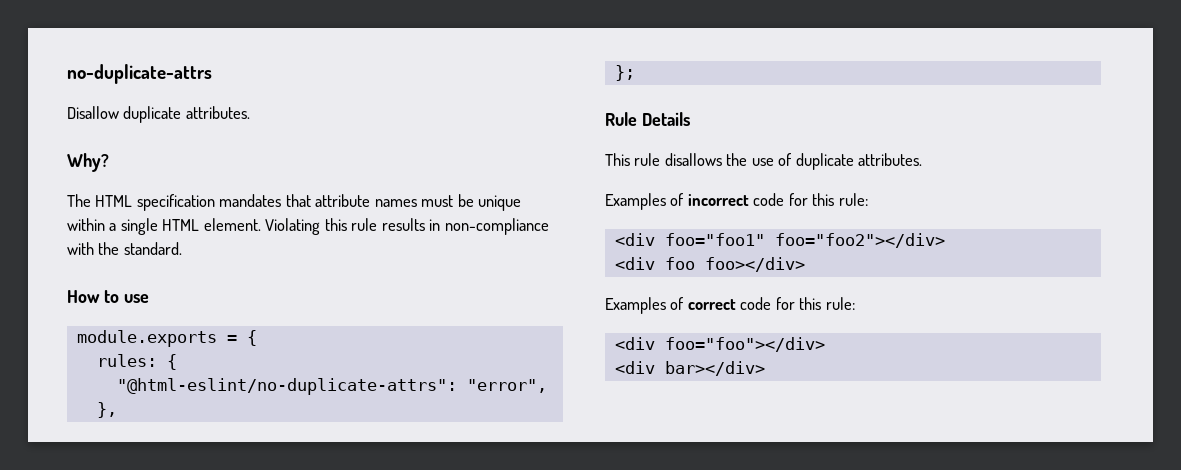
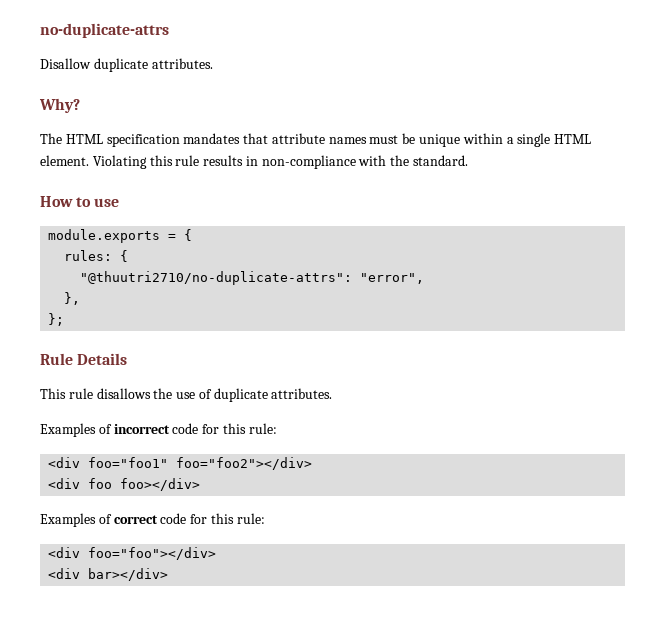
- "@html-eslint/no-duplicate-attrs": "error",
+ "@thuutri2710/no-duplicate-attrs": "error",

